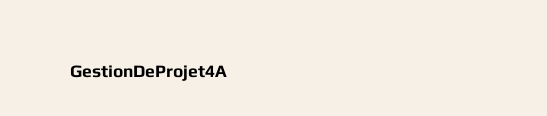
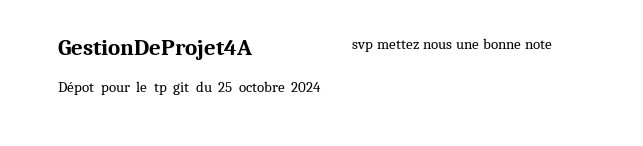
+ Dépot pour le tp git du 25 octobre 2024 svp mettez nous une bonne note

